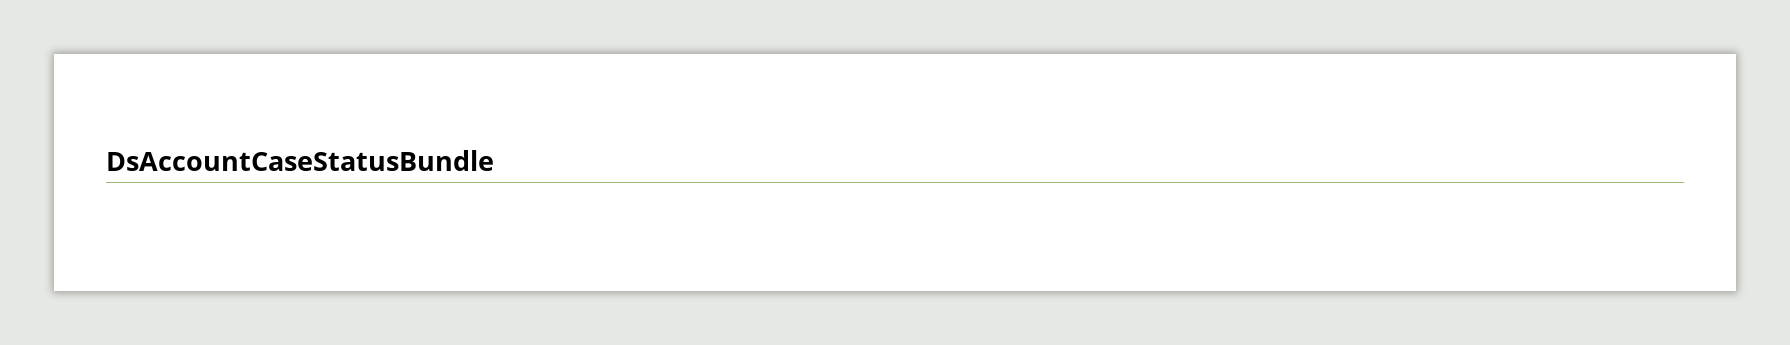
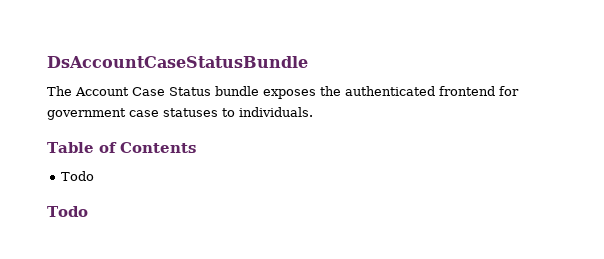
+ The Account Case Status bundle exposes the authenticated frontend for government case statuses to individuals.
+ Table of Contents
+ Todo
+ Todo

